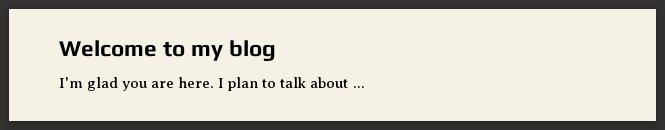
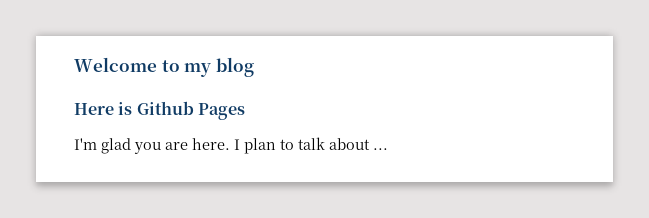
+ Here is Github Pages

